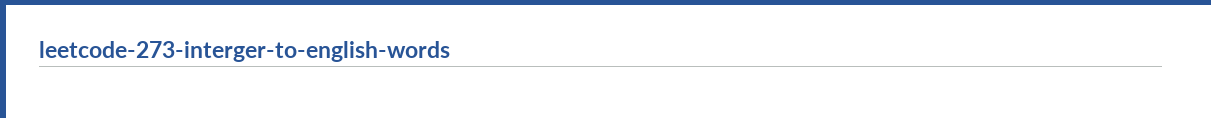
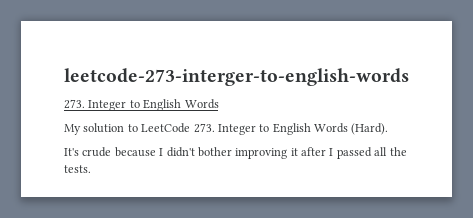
  leetcode-273-interger-to-english-words
+ 273. Integer to English Words
+ My solution to LeetCode 273. Integer to English Words (Hard).
+ It's crude because I didn't bother improving it after I passed all the tests.

